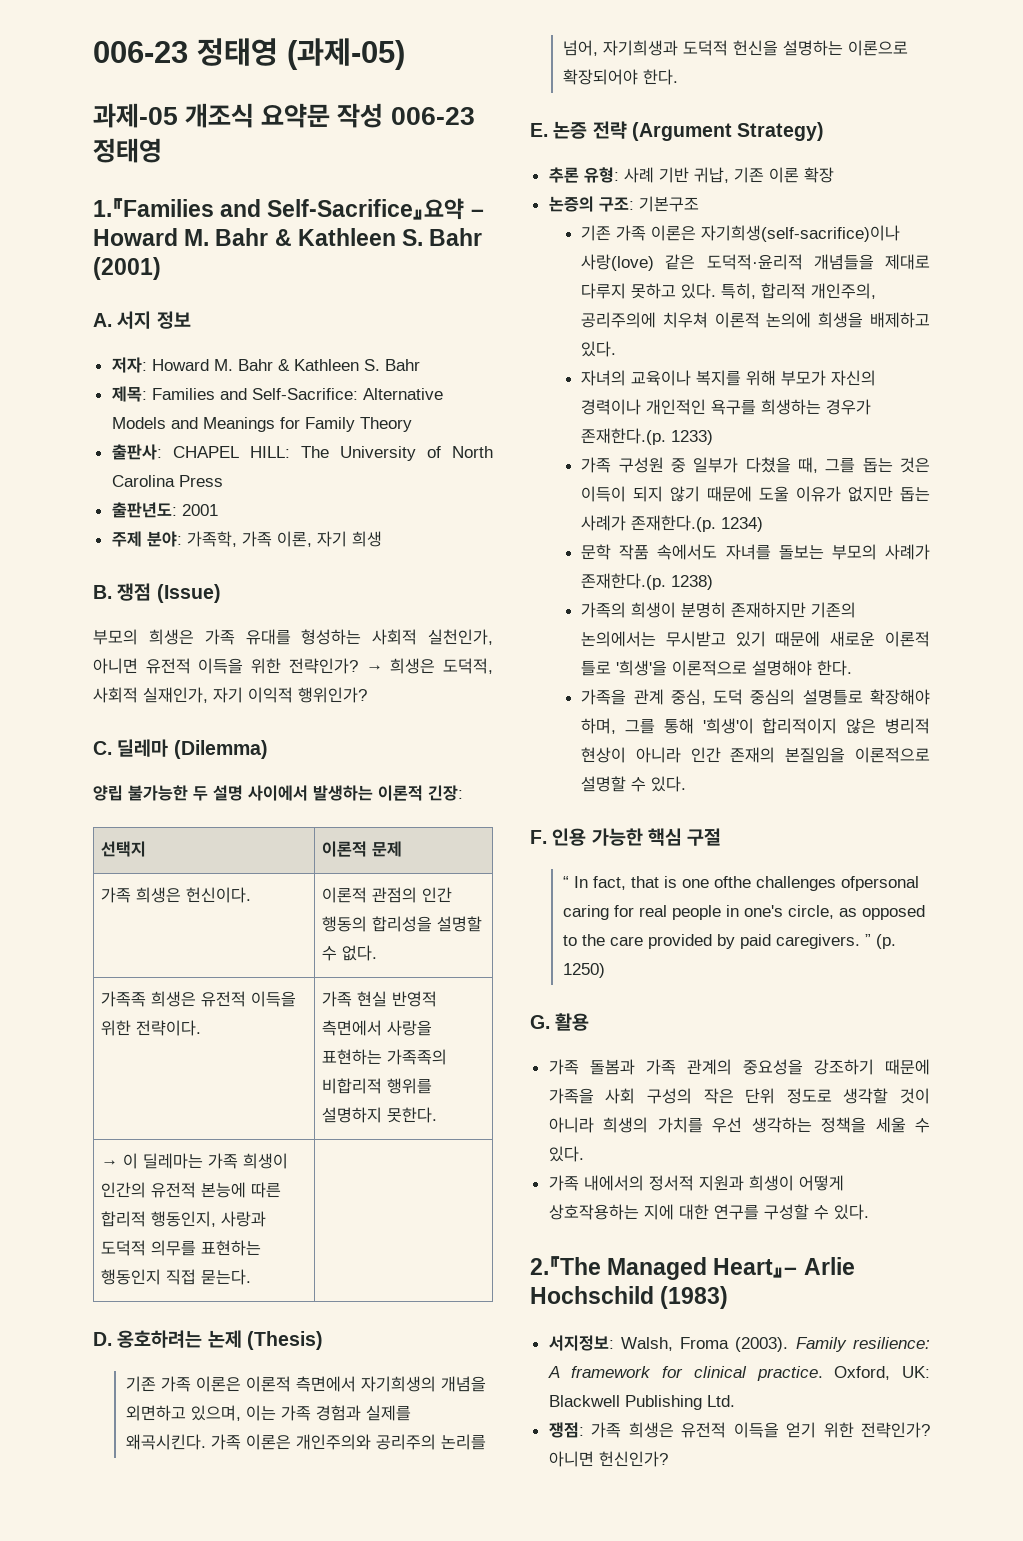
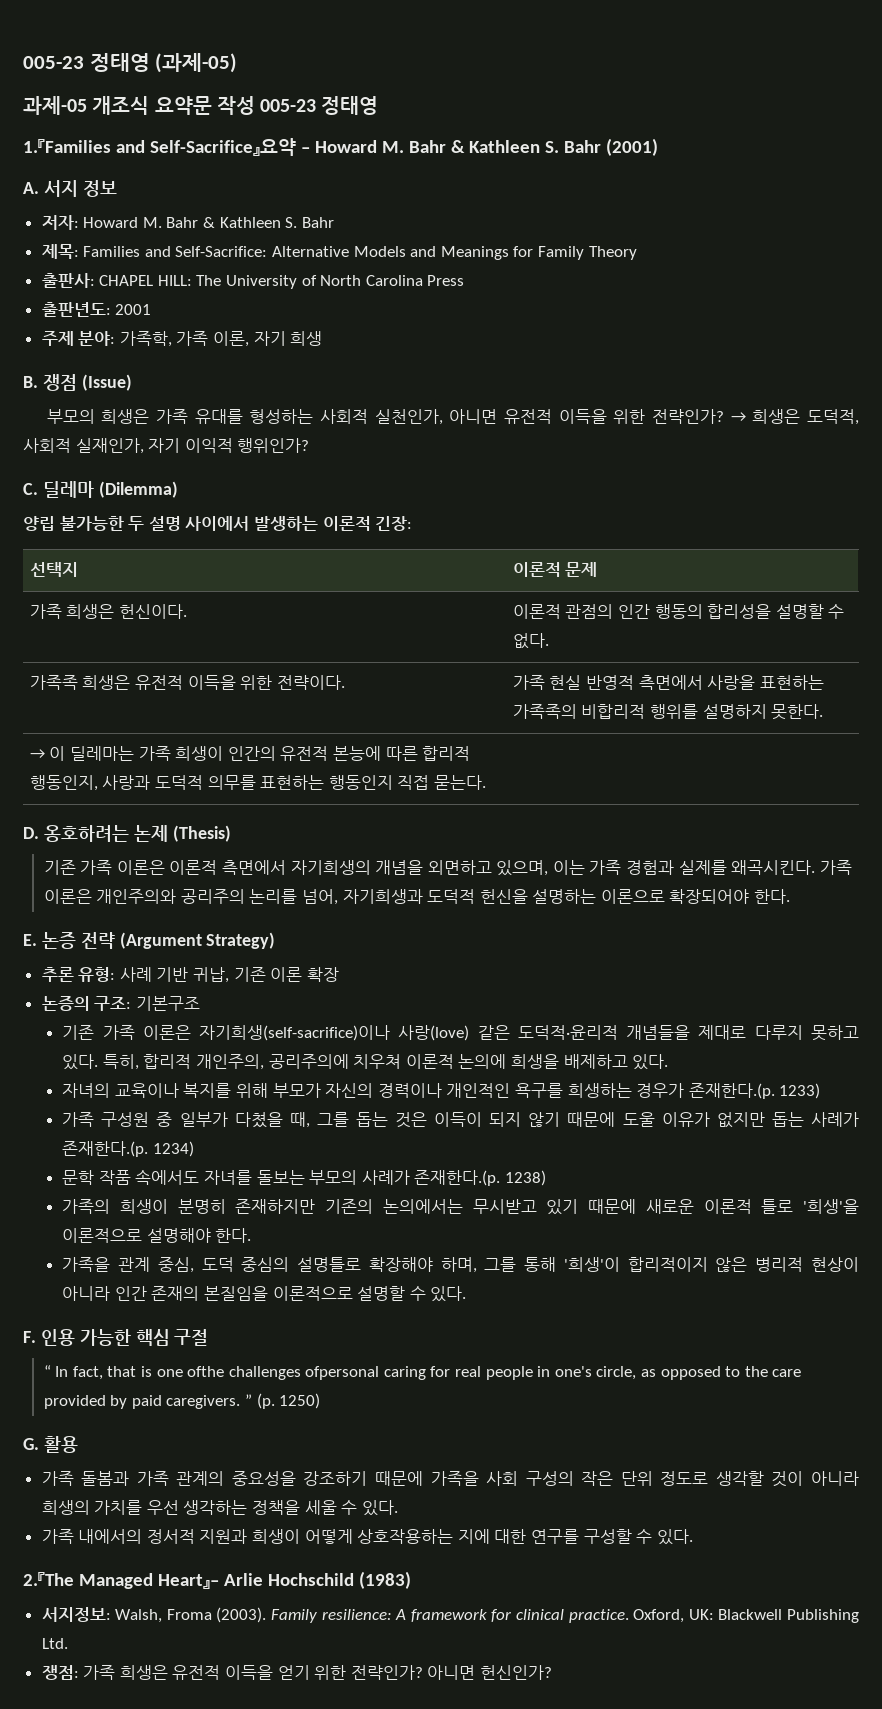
- 006-23 정태영 (과제-05)
+ 005-23 정태영 (과제-05)
- 과제-05 개조식 요약문 작성 006-23 정태영
+ 과제-05 개조식 요약문 작성 005-23 정태영

